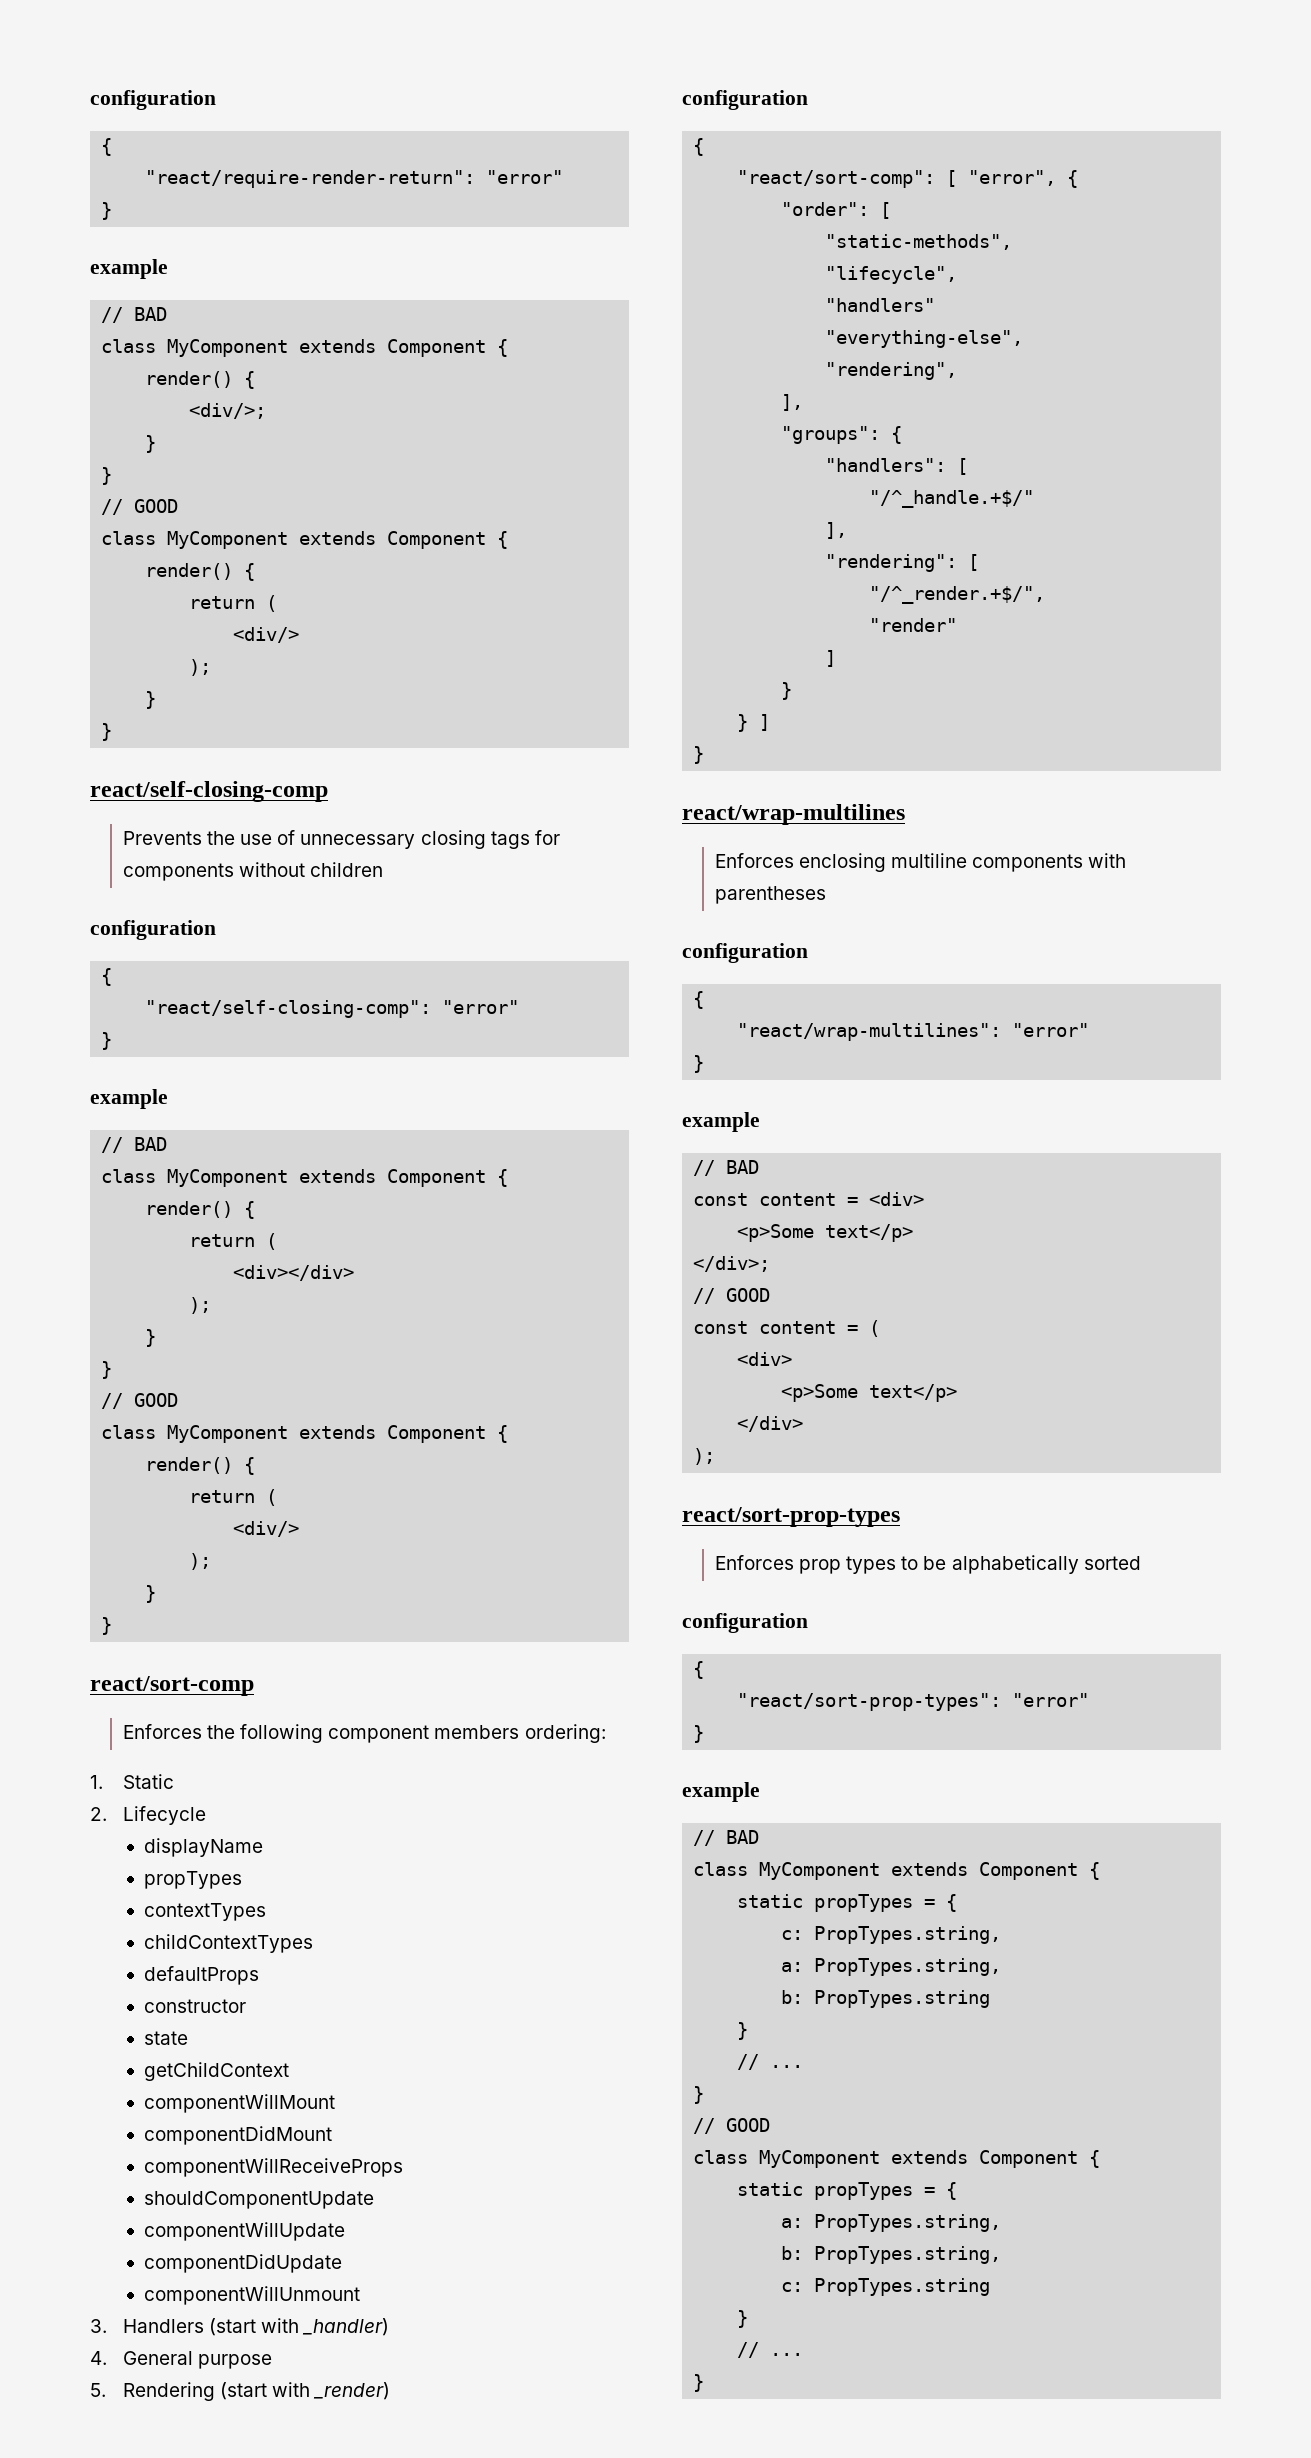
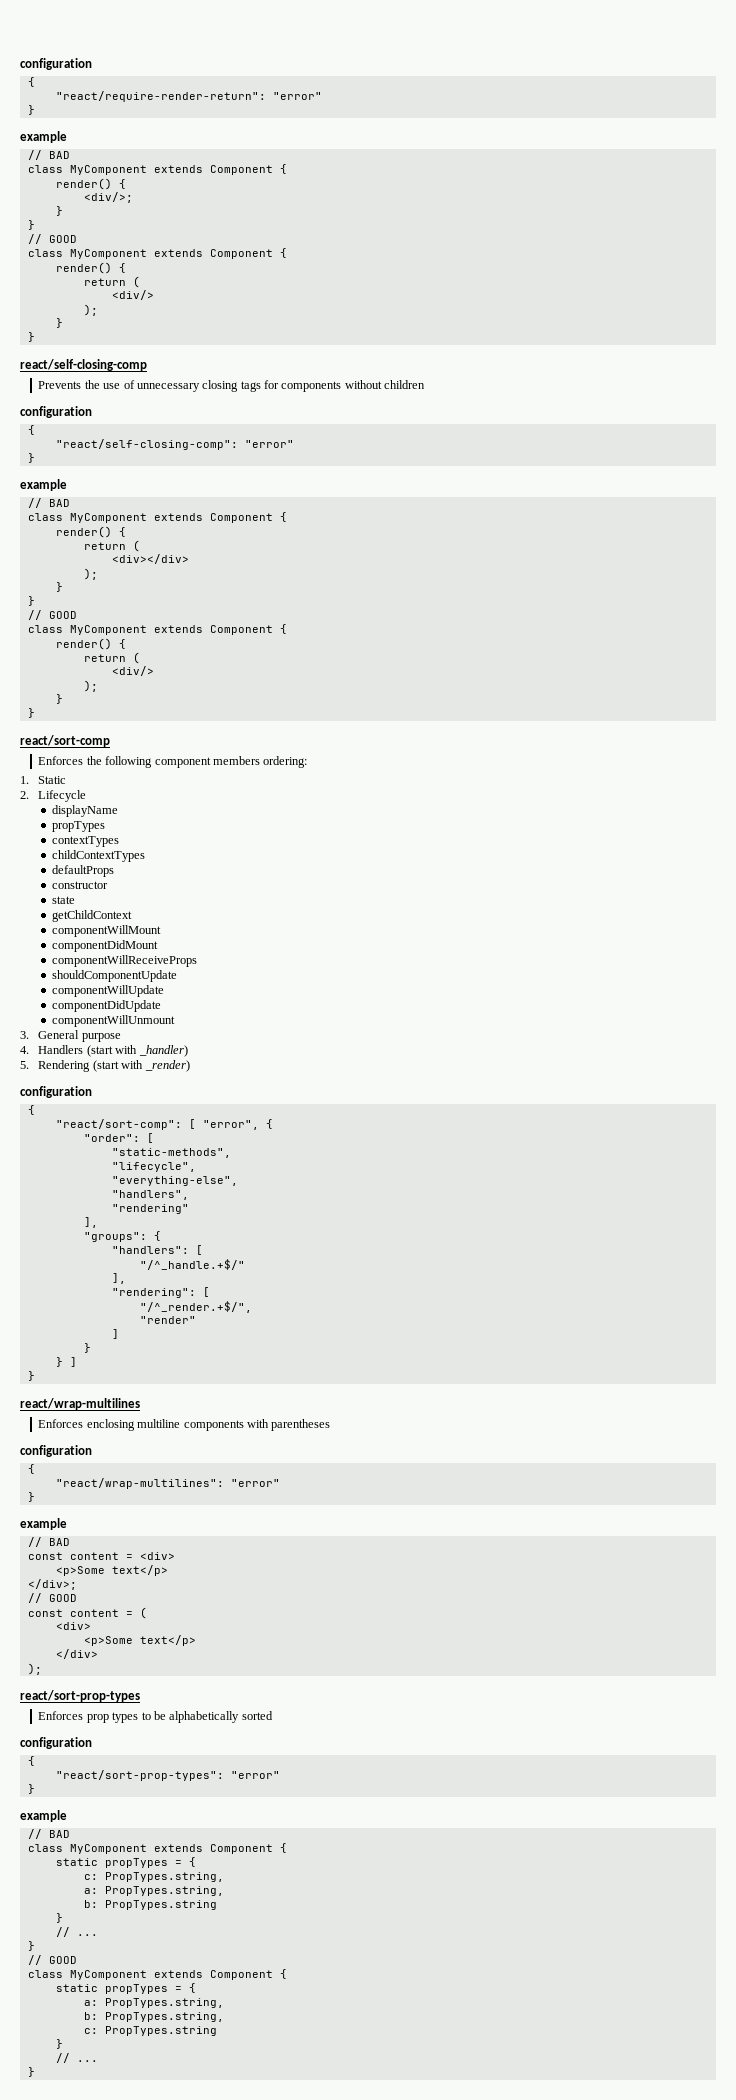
- 3. Handlers (start with _handler)
+ 3. General purpose
+ 4. Handlers (start with _handler)
- 4. General purpose
- "handlers"
- "rendering",
+ "handlers",
+ "rendering"

